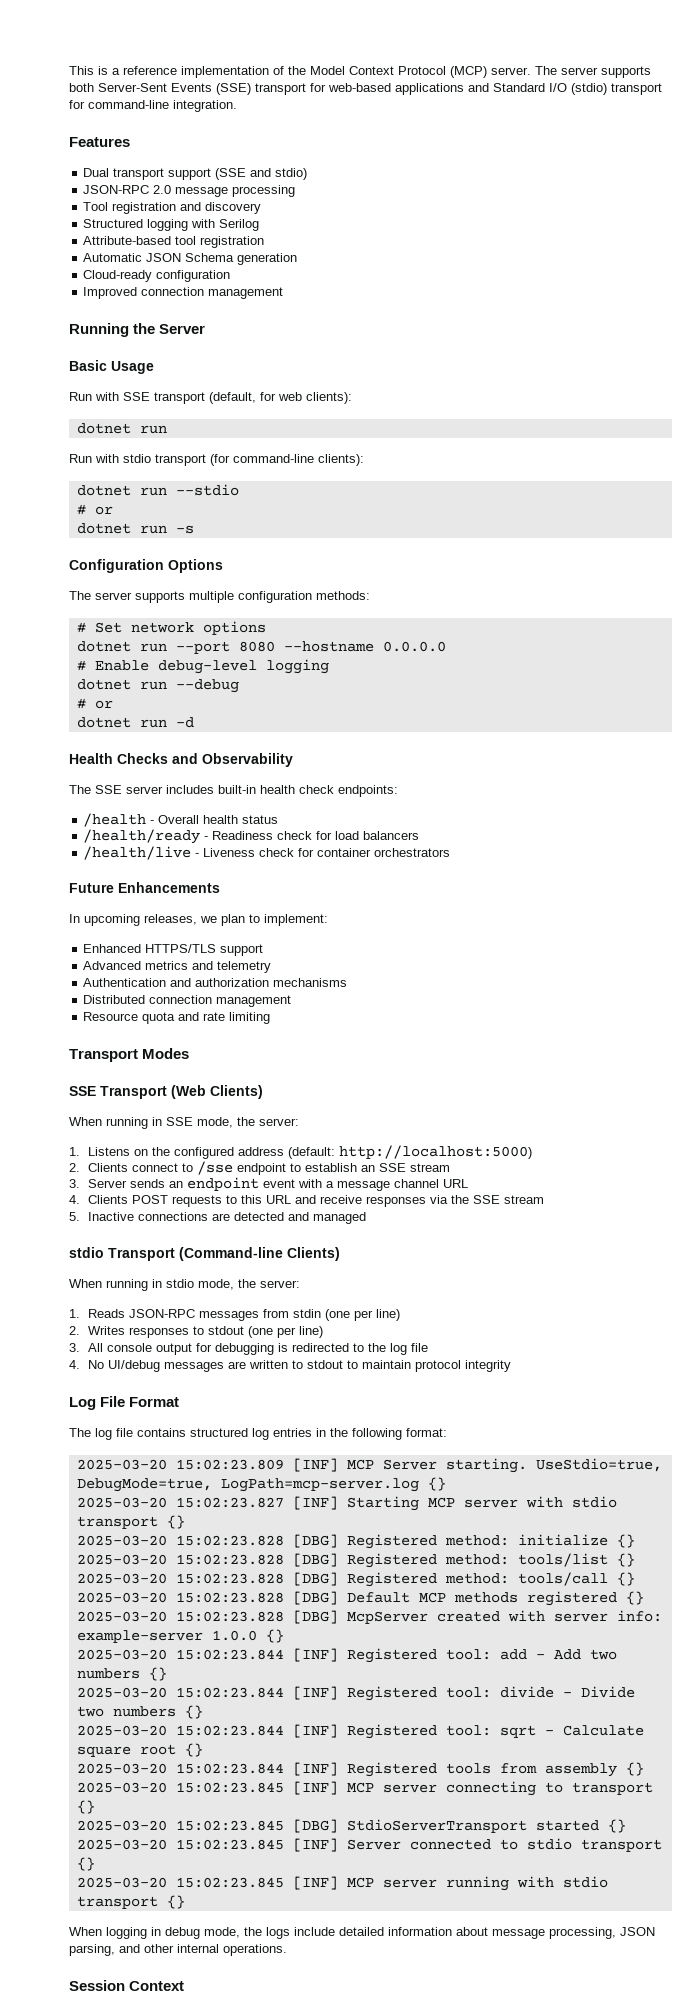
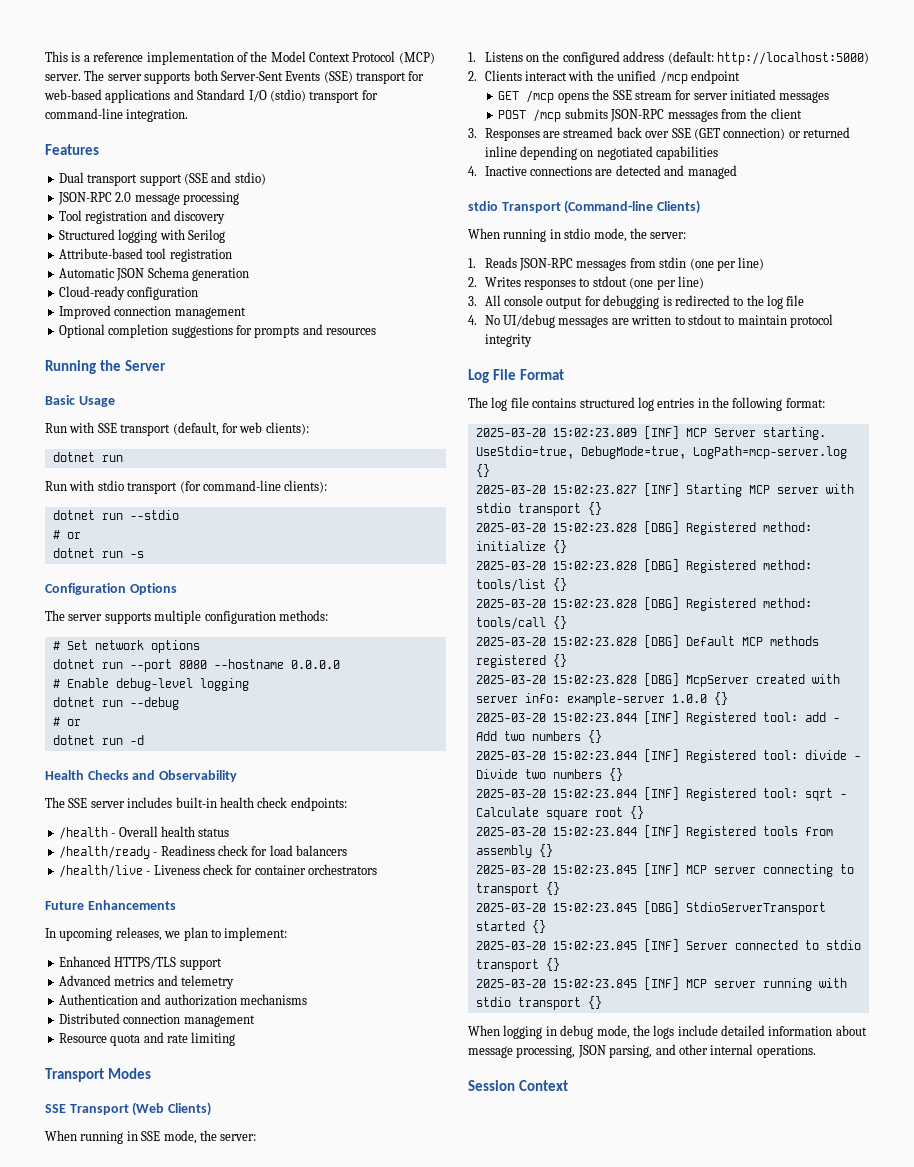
+ Optional completion suggestions for prompts and resources
- 2. Clients connect to /sse endpoint to establish an SSE stream
- 3. Server sends an endpoint event with a message channel URL
- 4. Clients POST requests to this URL and receive responses via the SSE stream
- 5. Inactive connections are detected and managed
+ 2. Clients interact with the unified /mcp endpoint
+ GET /mcp opens the SSE stream for server initiated messages
+ POST /mcp submits JSON-RPC messages from the client
+ 3. Responses are streamed back over SSE (GET connection) or returned inline depending on negotiated capabilities
+ 4. Inactive connections are detected and managed

